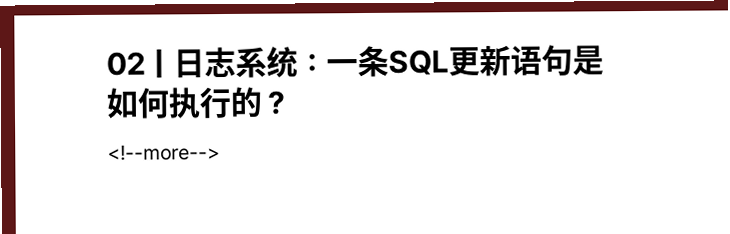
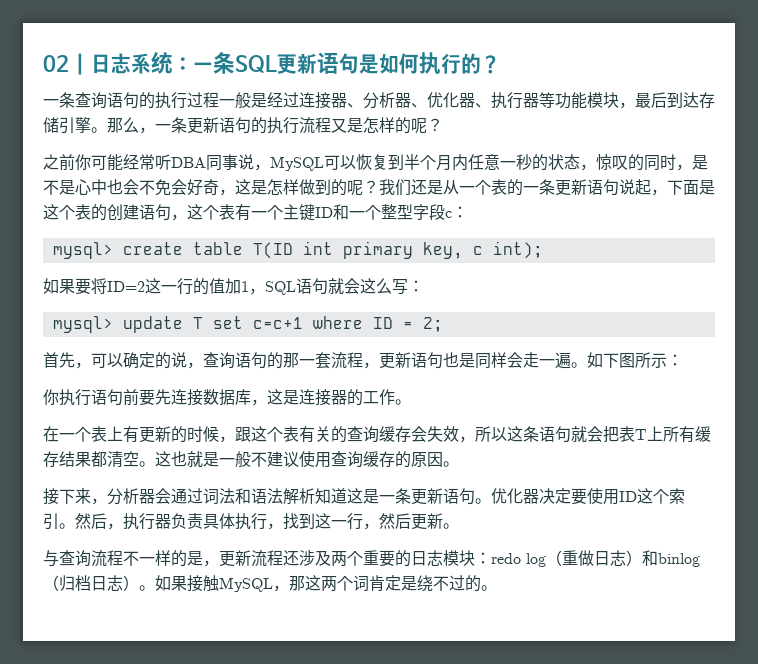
- <!--more-->
+ 一条查询语句的执行过程一般是经过连接器、分析器、优化器、执行器等功能模块，最后到达存储引擎。那么，一条更新语句的执行流程又是怎样的呢？
+ 之前你可能经常听DBA同事说，MySQL可以恢复到半个月内任意一秒的状态，惊叹的同时，是不是心中也会不免会好奇，这是怎样做到的呢？我们还是从一个表的一条更新语句说起，下面是这个表的创建语句，这个表有一个主键ID和一个整型字段c：
+ mysql> create table T(ID int primary key, c int);
+ 如果要将ID=2这一行的值加1，SQL语句就会这么写：
+ mysql> update T set c=c+1 where ID = 2;
+ 首先，可以确定的说，查询语句的那一套流程，更新语句也是同样会走一遍。如下图所示：
+ 你执行语句前要先连接数据库，这是连接器的工作。
+ 在一个表上有更新的时候，跟这个表有关的查询缓存会失效，所以这条语句就会把表T上所有缓存结果都清空。这也就是一般不建议使用查询缓存的原因。
+ 接下来，分析器会通过词法和语法解析知道这是一条更新语句。优化器决定要使用ID这个索引。然后，执行器负责具体执行，找到这一行，然后更新。
+ 与查询流程不一样的是，更新流程还涉及两个重要的日志模块：redo log（重做日志）和binlog（归档日志）。如果接触MySQL，那这两个词肯定是绕不过的。

